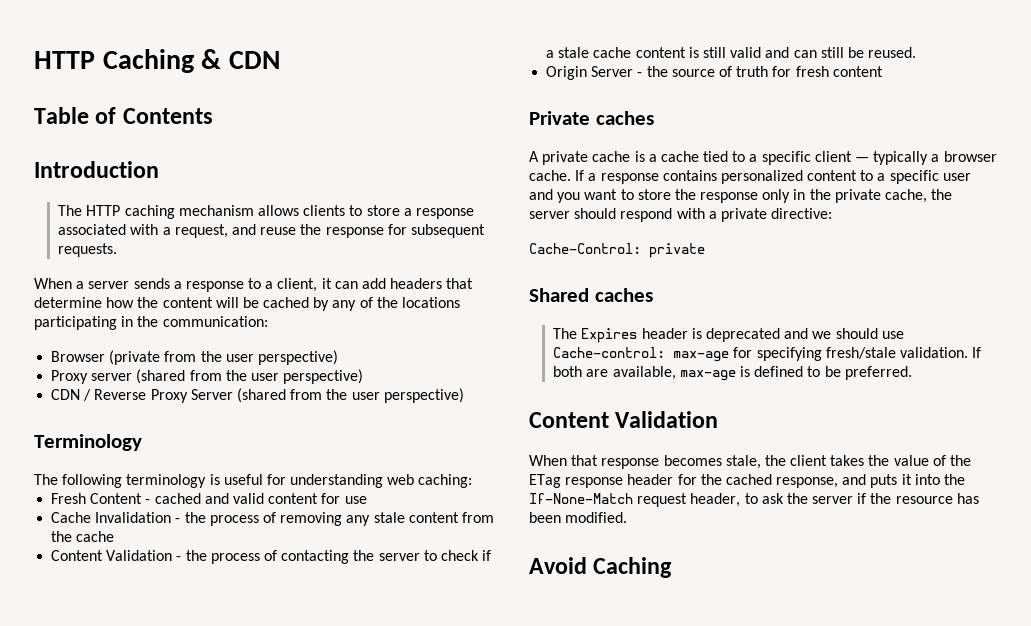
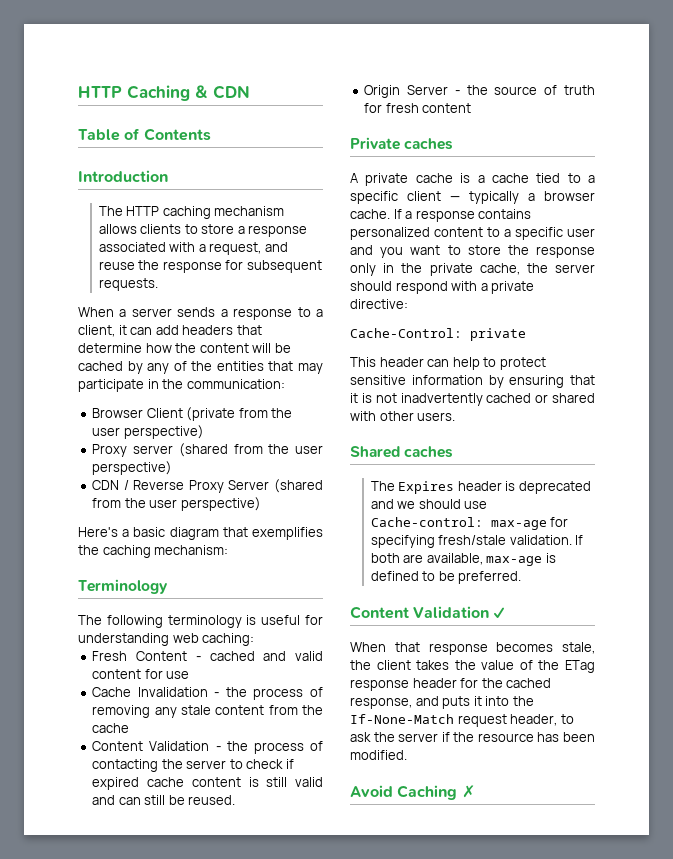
- When a server sends a response to a client, it can add headers that determine how the content will be cached by any of the locations participating in the communication:
+ When a server sends a response to a client, it can add headers that determine how the content will be cached by any of the entities that may participate in the communication:
- Browser (private from the user perspective)
+ Browser Client (private from the user perspective)
+ Here's a basic diagram that exemplifies the caching mechanism:
- Content Validation - the process of contacting the server to check if a stale cache content is still valid and can still be reused.
+ Content Validation - the process of contacting the server to check if expired cache content is still valid and can still be reused.
+ This header can help to protect sensitive information by ensuring that it is not inadvertently cached or shared with other users.
  If both are available, max-age is defined to be preferred.
- Content Validation
+ Content Validation ✓
- Avoid Caching
+ Avoid Caching ✗

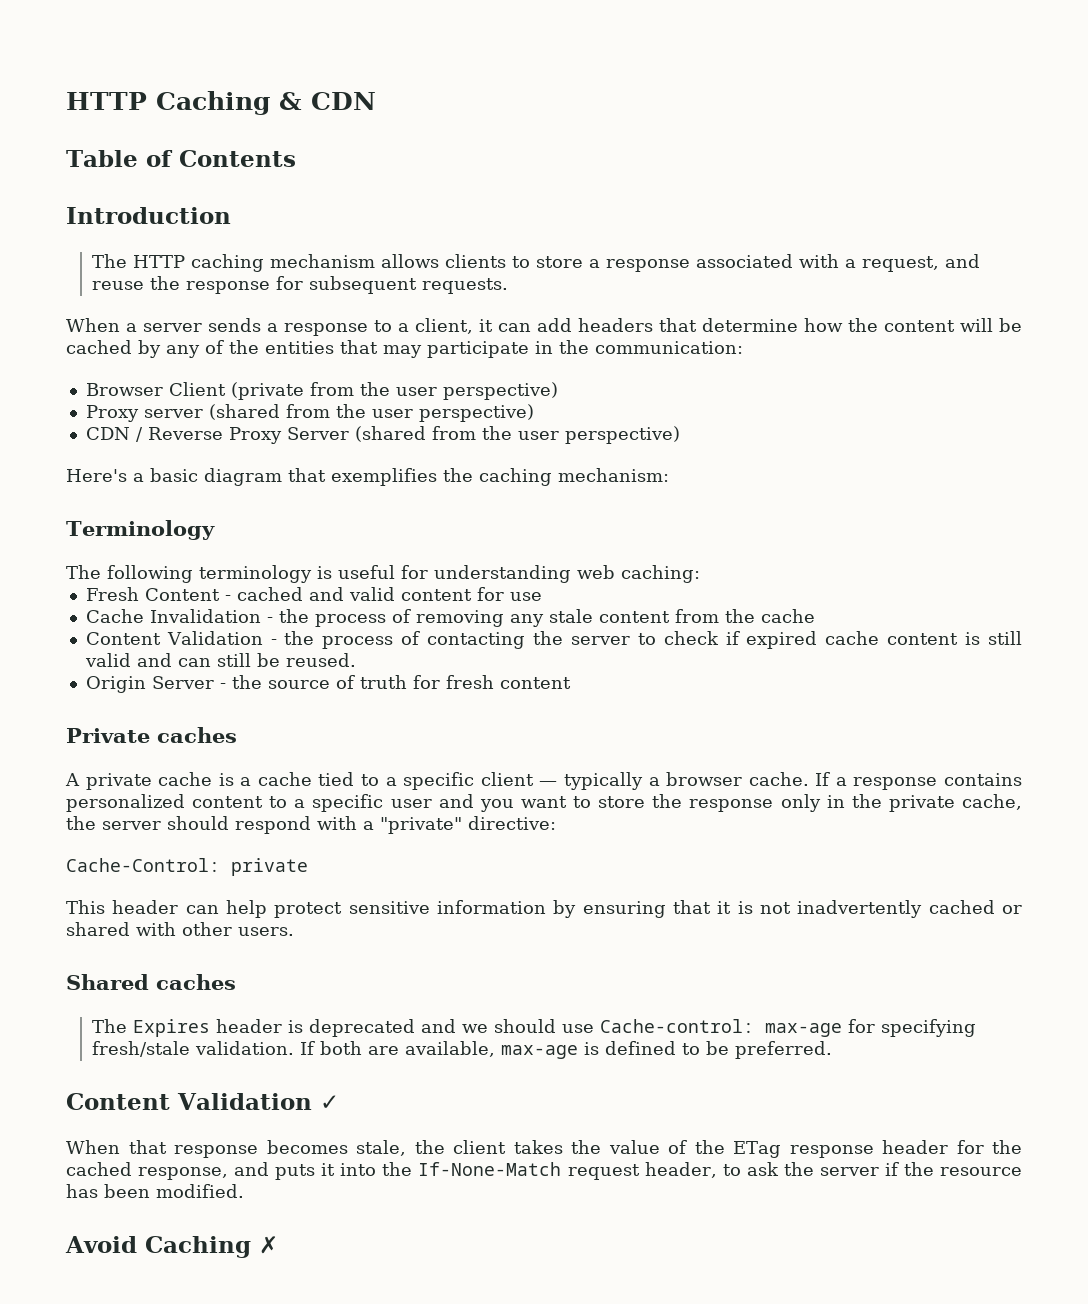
- If a response contains personalized content to a specific user and you want to store the response only in the private cache, the server should respond with a private directive:
+ If a response contains personalized content to a specific user and you want to store the response only in the private cache, the server should respond with a "private" directive:
- This header can help to protect sensitive information by ensuring that it is not inadvertently cached or shared with other users.
+ This header can help protect sensitive information by ensuring that it is not inadvertently cached or shared with other users.

